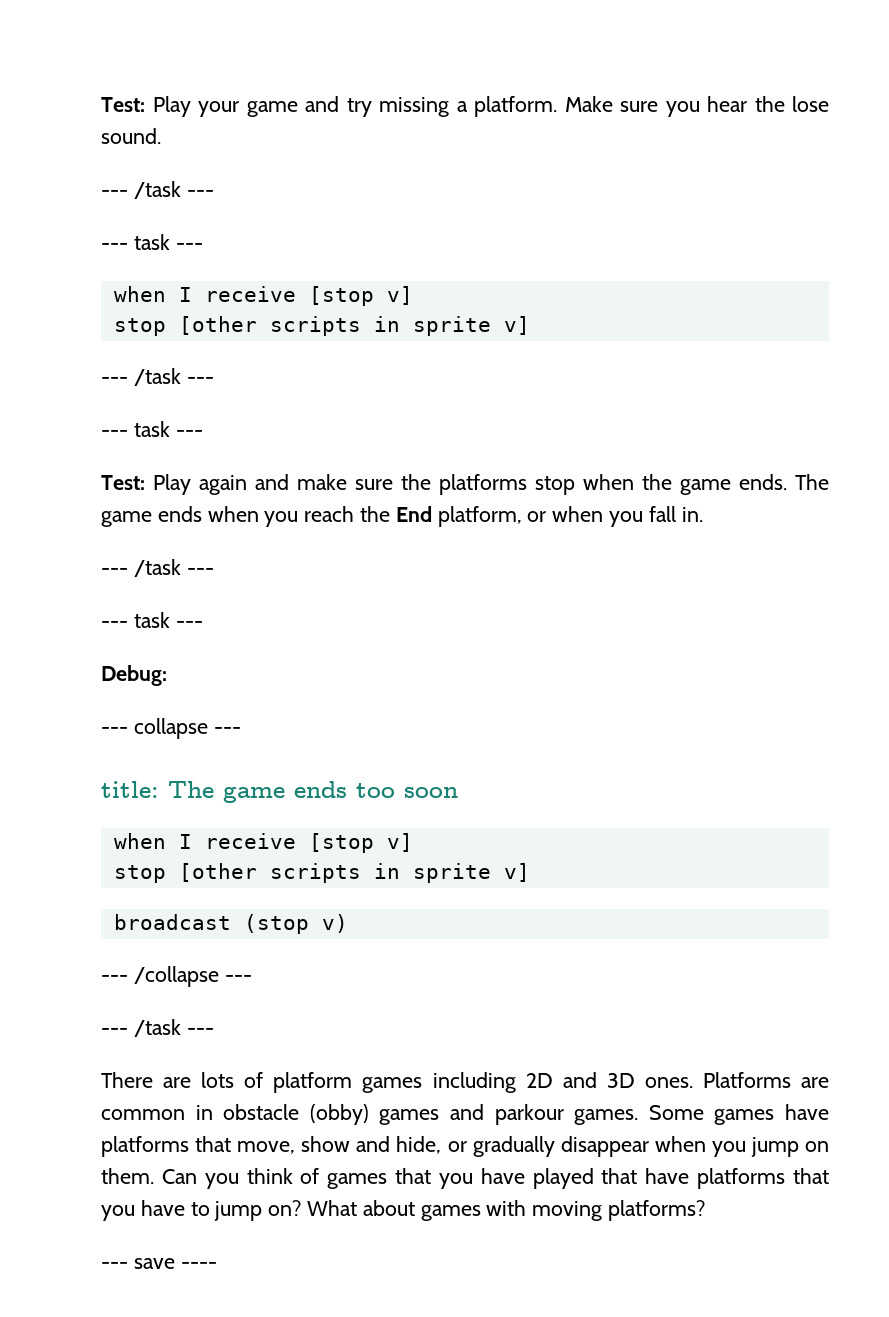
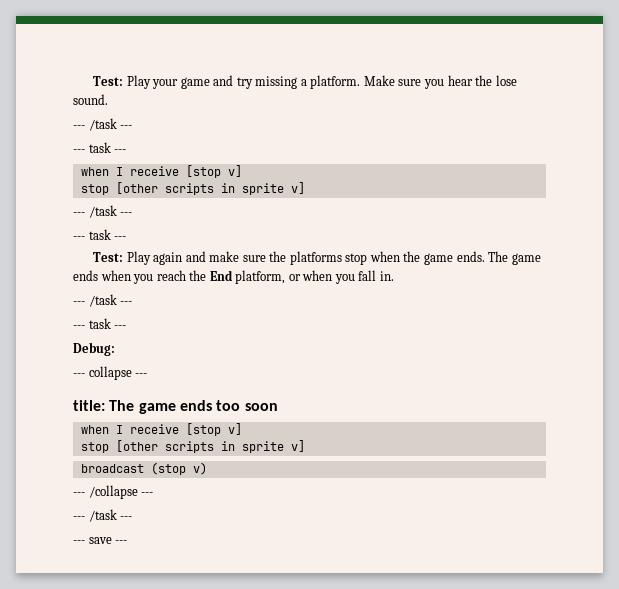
- There are lots of platform games including 2D and 3D ones. Platforms are common in obstacle (obby) games and parkour games. Some games have platforms that move, show and hide, or gradually disappear when you jump on them. Can you think of games that you have played that have platforms that you have to jump on? What about games with moving platforms?
- --- save ----
+ --- save ---

